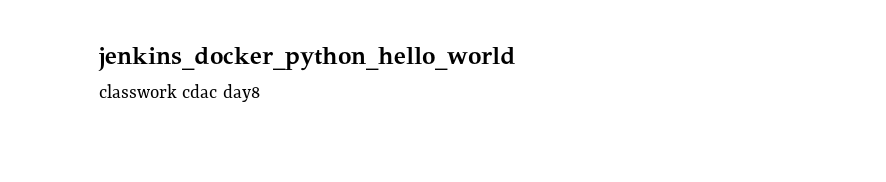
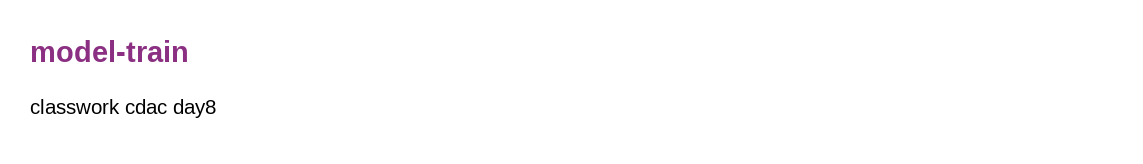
- jenkins_docker_python_hello_world
+ model-train

